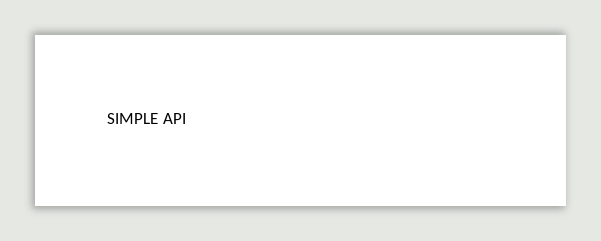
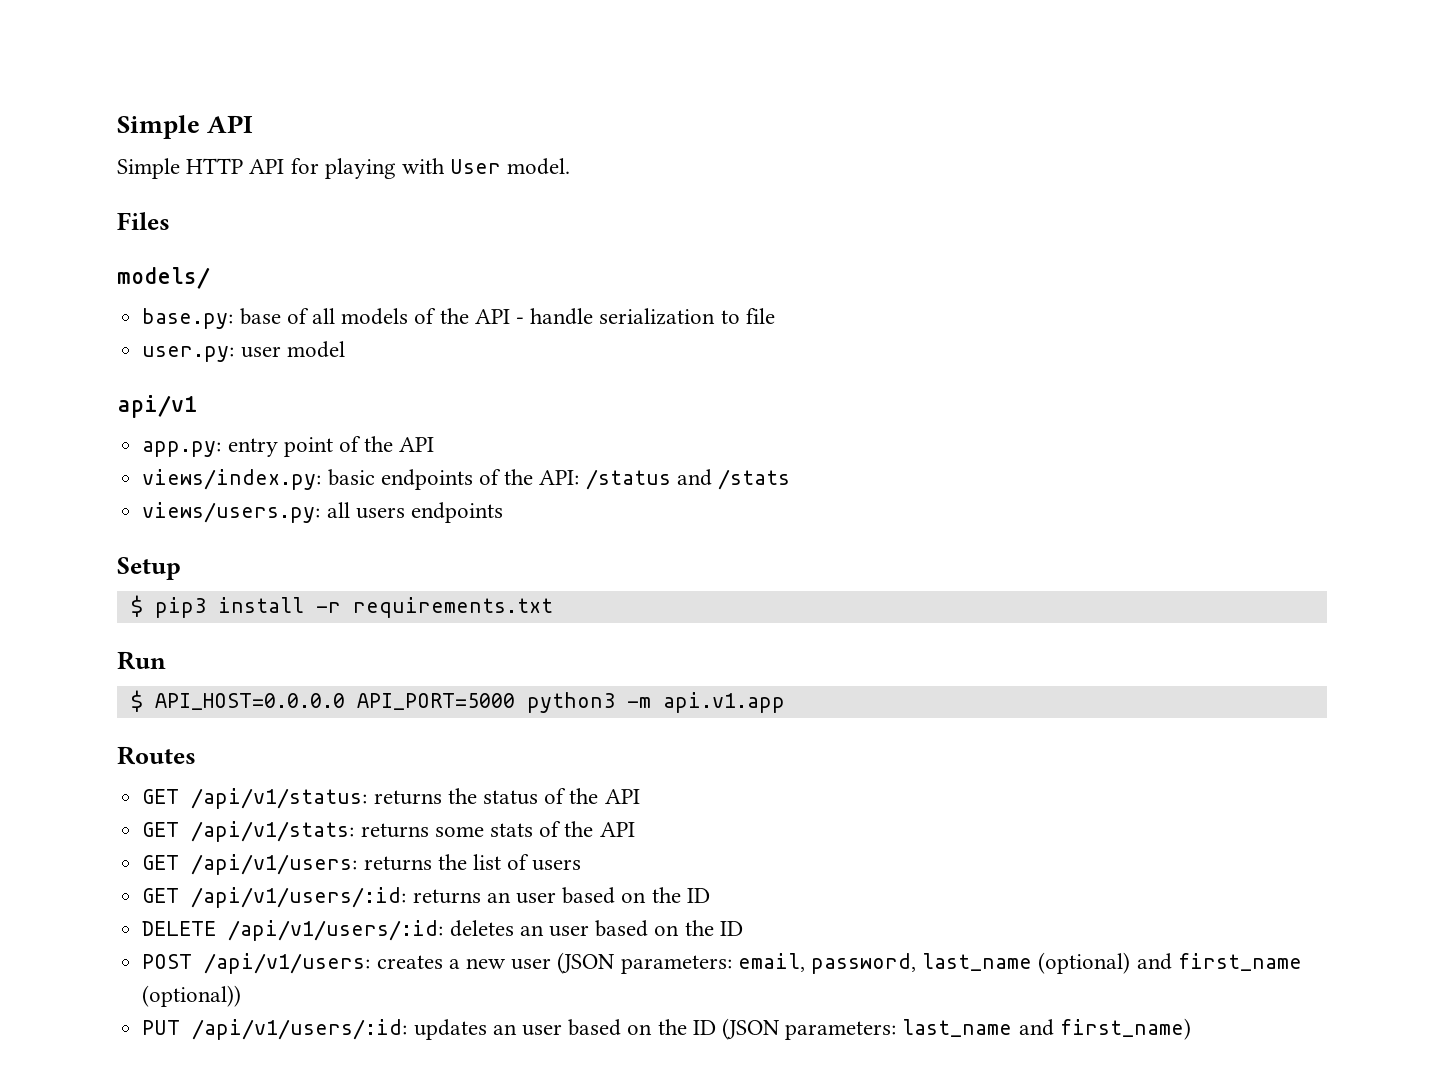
- SIMPLE API
+ Simple API
+ Simple HTTP API for playing with User model.
+ Files
+ models/
+ base.py: base of all models of the API - handle serialization to file
+ user.py: user model
+ api/v1
+ app.py: entry point of the API
+ views/index.py: basic endpoints of the API: /status and /stats
+ views/users.py: all users endpoints
+ Setup
+ $ pip3 install -r requirements.txt
+ Run
+ $ API_HOST=0.0.0.0 API_PORT=5000 python3 -m api.v1.app
+ Routes
+ GET /api/v1/status: returns the status of the API
+ GET /api/v1/stats: returns some stats of the API
+ GET /api/v1/users: returns the list of users
+ GET /api/v1/users/:id: returns an user based on the ID
+ DELETE /api/v1/users/:id: deletes an user based on the ID
+ POST /api/v1/users: creates a new user (JSON parameters: email, password, last_name (optional) and first_name (optional))
+ PUT /api/v1/users/:id: updates an user based on the ID (JSON parameters: last_name and first_name)

